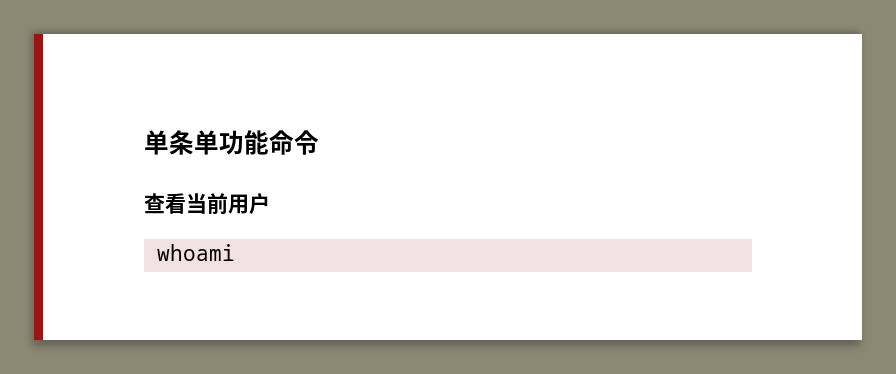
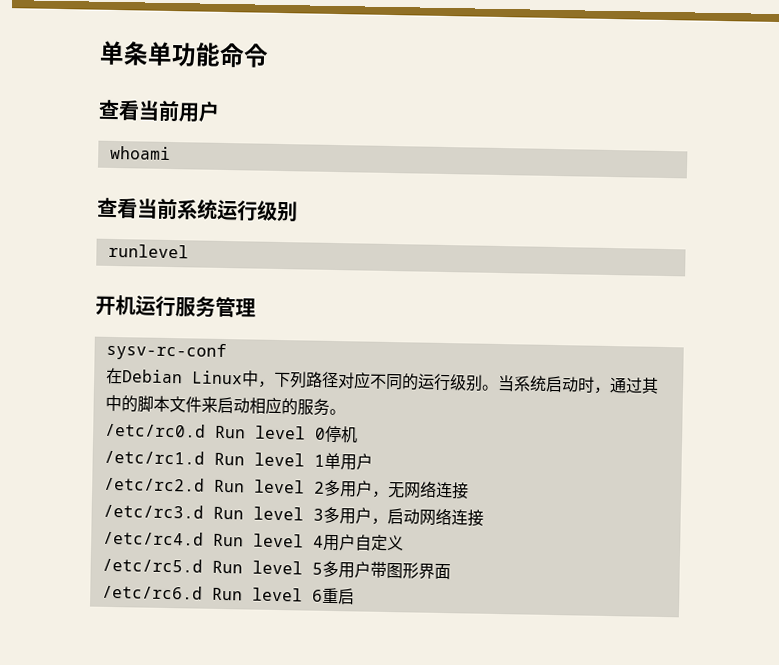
+ 查看当前系统运行级别
+ runlevel
+ 开机运行服务管理
+ sysv-rc-conf
+ 在Debian Linux中，下列路径对应不同的运行级别。当系统启动时，通过其中的脚本文件来启动相应的服务。
+ /etc/rc0.d Run level 0停机
+ /etc/rc1.d Run level 1单用户
+ /etc/rc2.d Run level 2多用户，无网络连接
+ /etc/rc3.d Run level 3多用户，启动网络连接
+ /etc/rc4.d Run level 4用户自定义
+ /etc/rc5.d Run level 5多用户带图形界面
+ /etc/rc6.d Run level 6重启

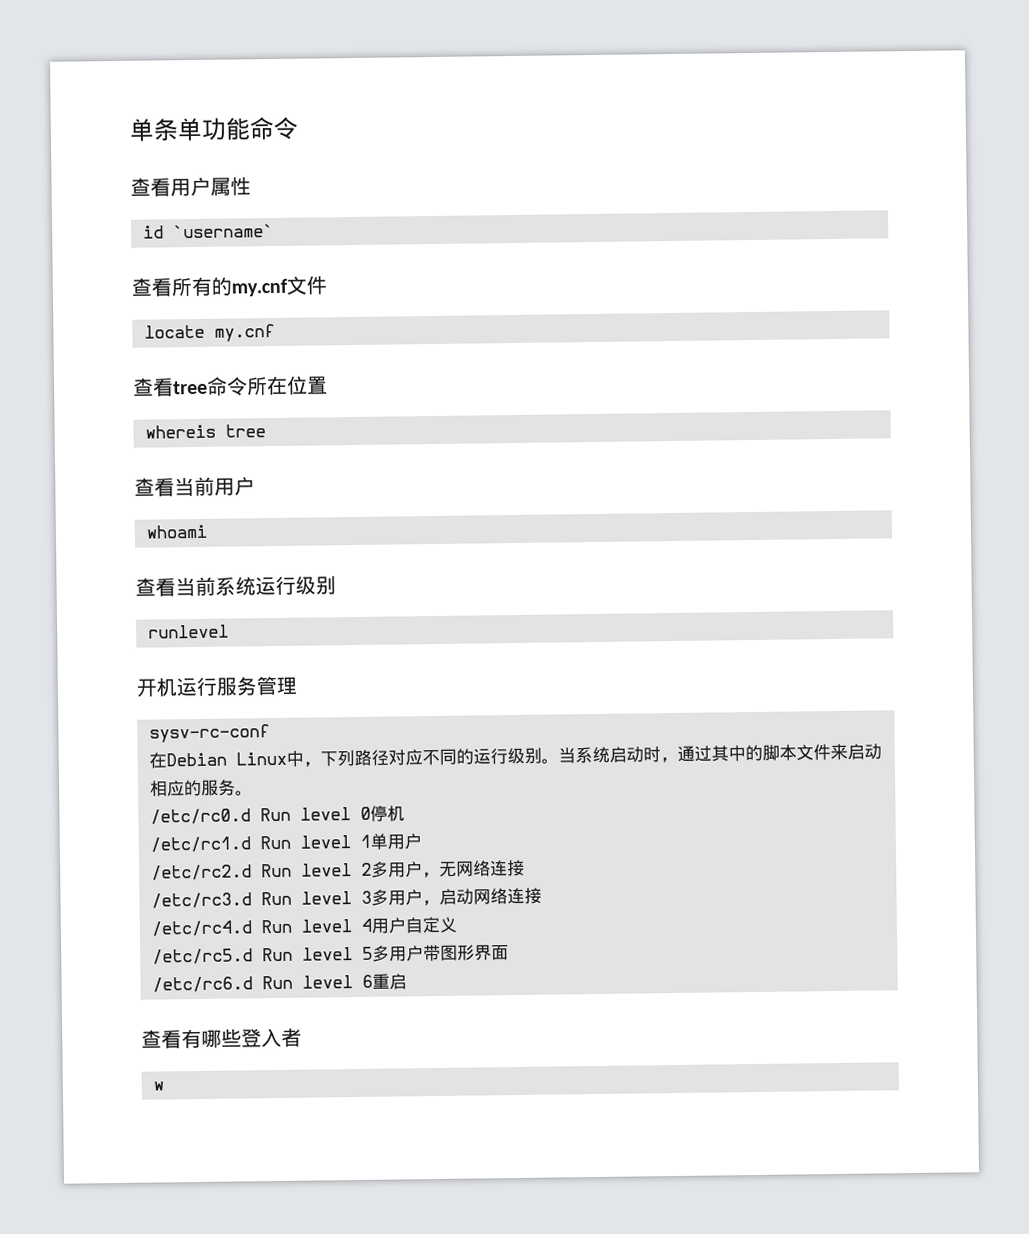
+ 查看用户属性
+ id `username`
+ 查看所有的my.cnf文件
+ locate my.cnf
+ 查看tree命令所在位置
+ whereis tree
+ 查看有哪些登入者
+ w

